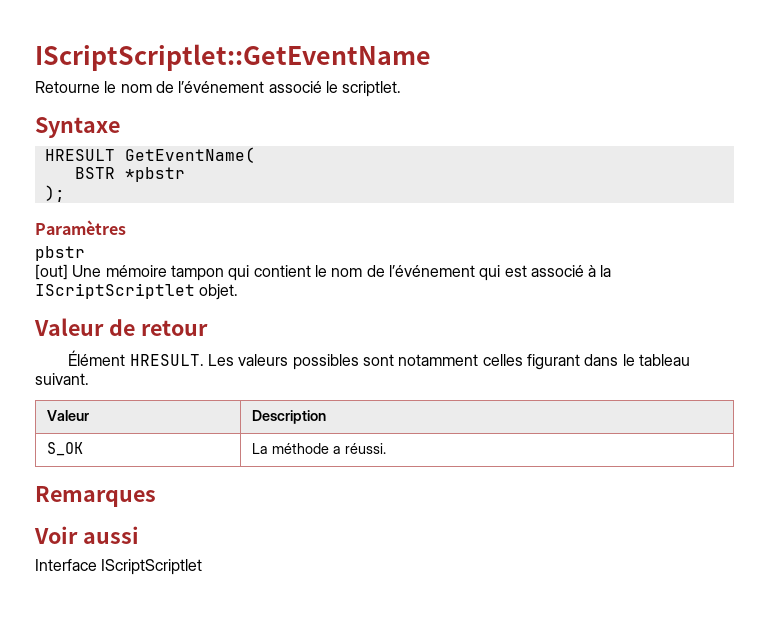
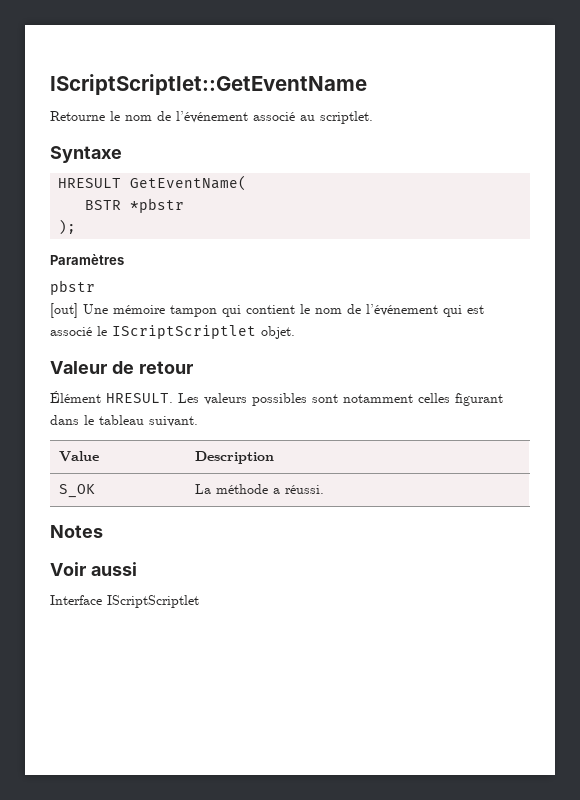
- Retourne le nom de l’événement associé le scriptlet.
+ Retourne le nom de l’événement associé au scriptlet.
- [out] Une mémoire tampon qui contient le nom de l’événement qui est associé à la IScriptScriptlet objet.
+ [out] Une mémoire tampon qui contient le nom de l’événement qui est associé le IScriptScriptlet objet.
- Valeur | Description
+ Value | Description
- Remarques
+ Notes

